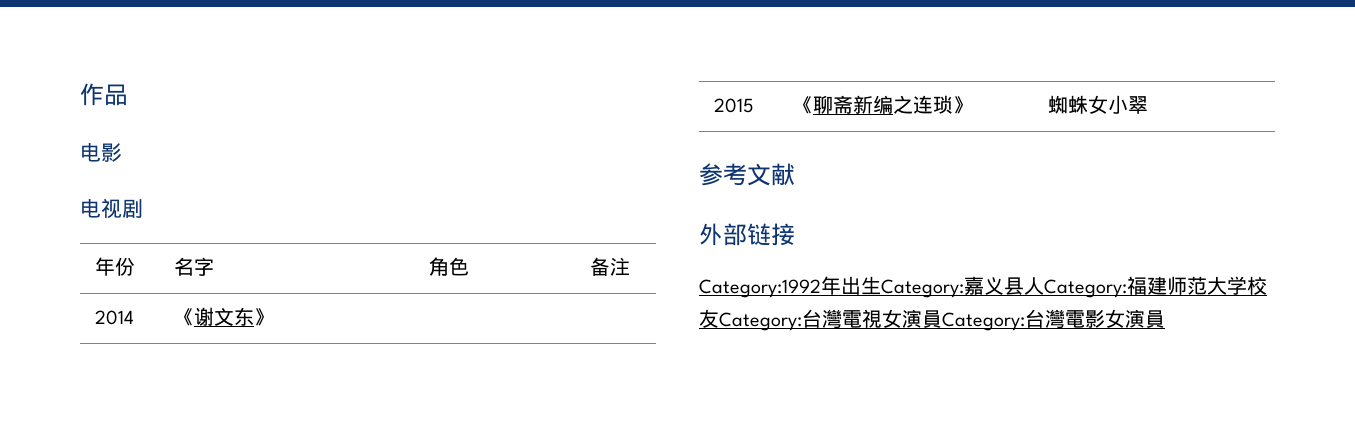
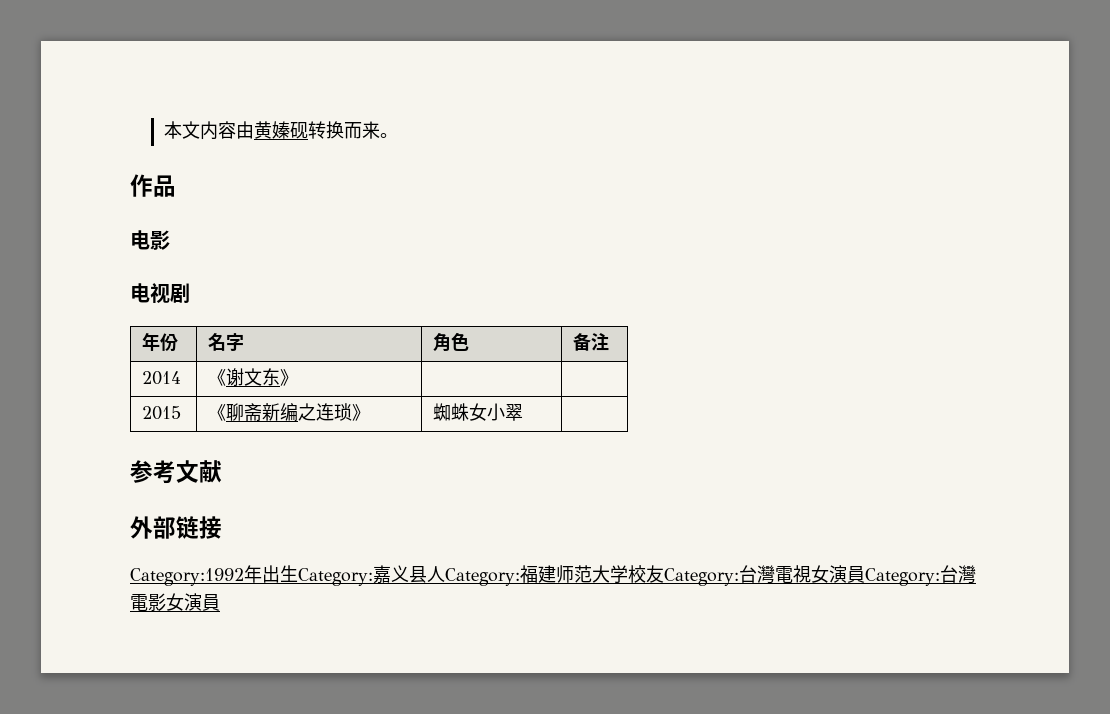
+ 本文内容由黄嫀砚转换而来。

